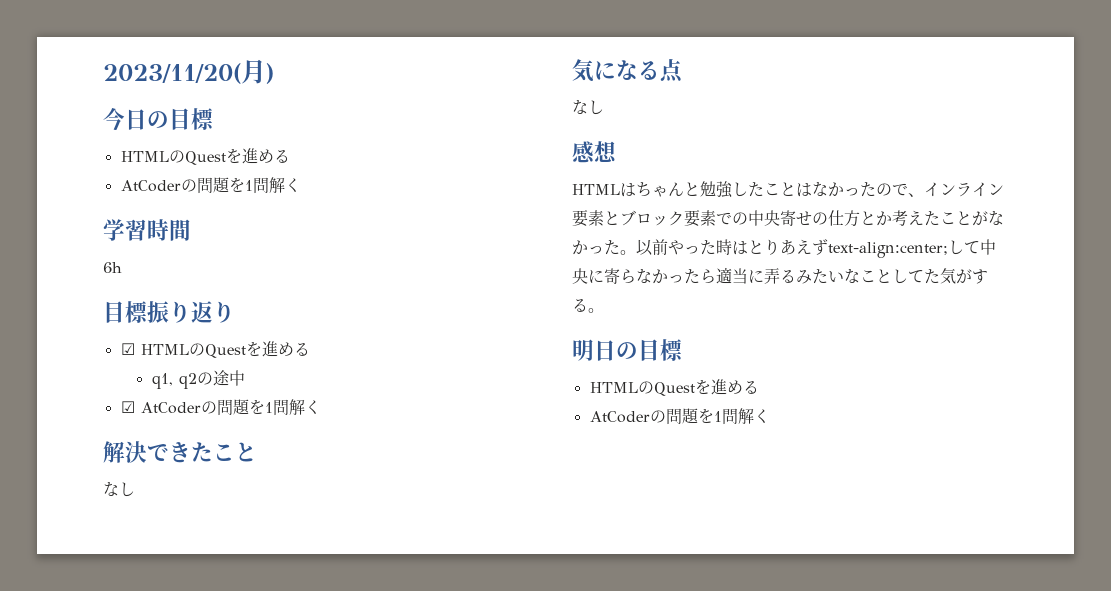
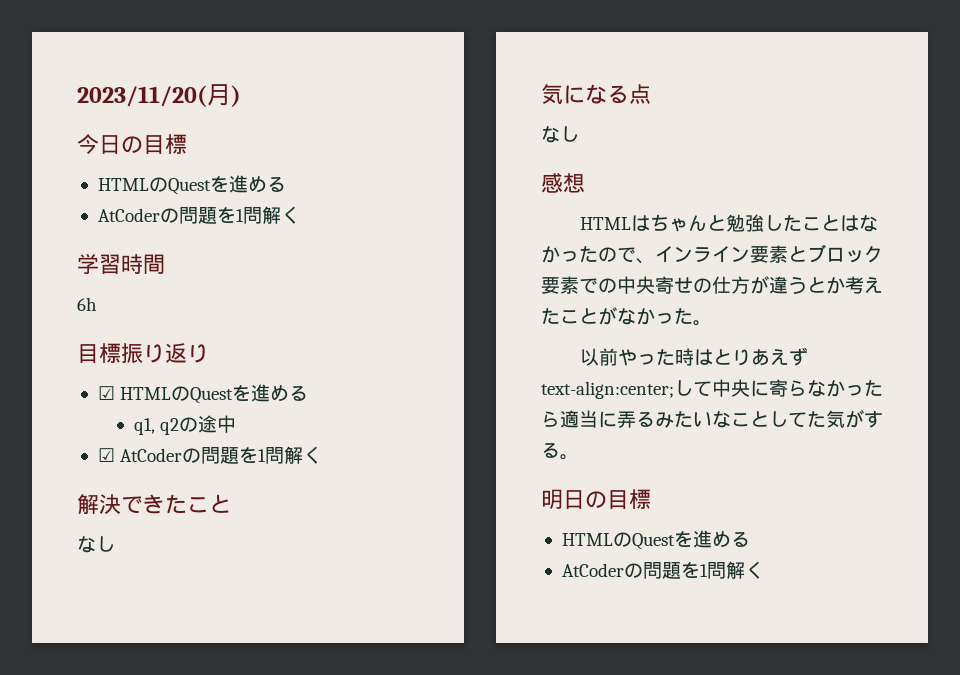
- HTMLはちゃんと勉強したことはなかったので、インライン要素とブロック要素での中央寄せの仕方とか考えたことがなかった。以前やった時はとりあえずtext-align:center;して中央に寄らなかったら適当に弄るみたいなことしてた気がする。
+ HTMLはちゃんと勉強したことはなかったので、インライン要素とブロック要素での中央寄せの仕方が違うとか考えたことがなかった。
+ 以前やった時はとりあえずtext-align:center;して中央に寄らなかったら適当に弄るみたいなことしてた気がする。

